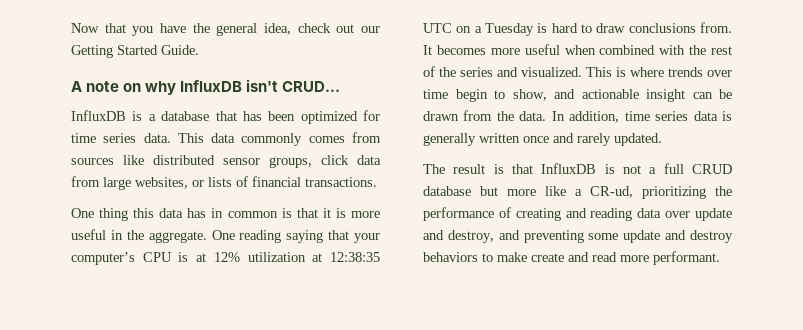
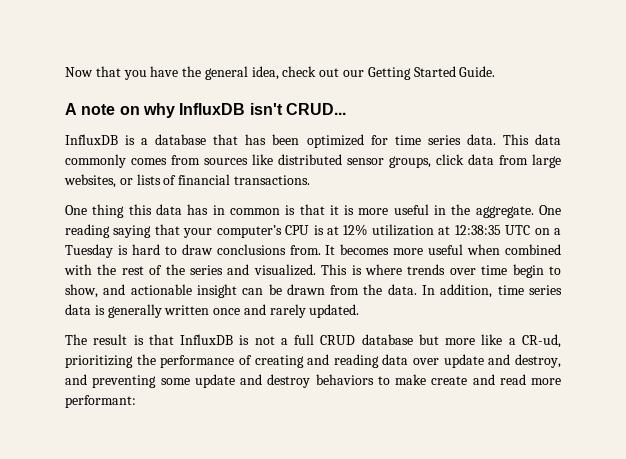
- The result is that InfluxDB is not a full CRUD database but more like a CR-ud, prioritizing the performance of creating and reading data over update and destroy, and preventing some update and destroy behaviors to make create and read more performant.
+ The result is that InfluxDB is not a full CRUD database but more like a CR-ud, prioritizing the performance of creating and reading data over update and destroy, and preventing some update and destroy behaviors to make create and read more performant:

